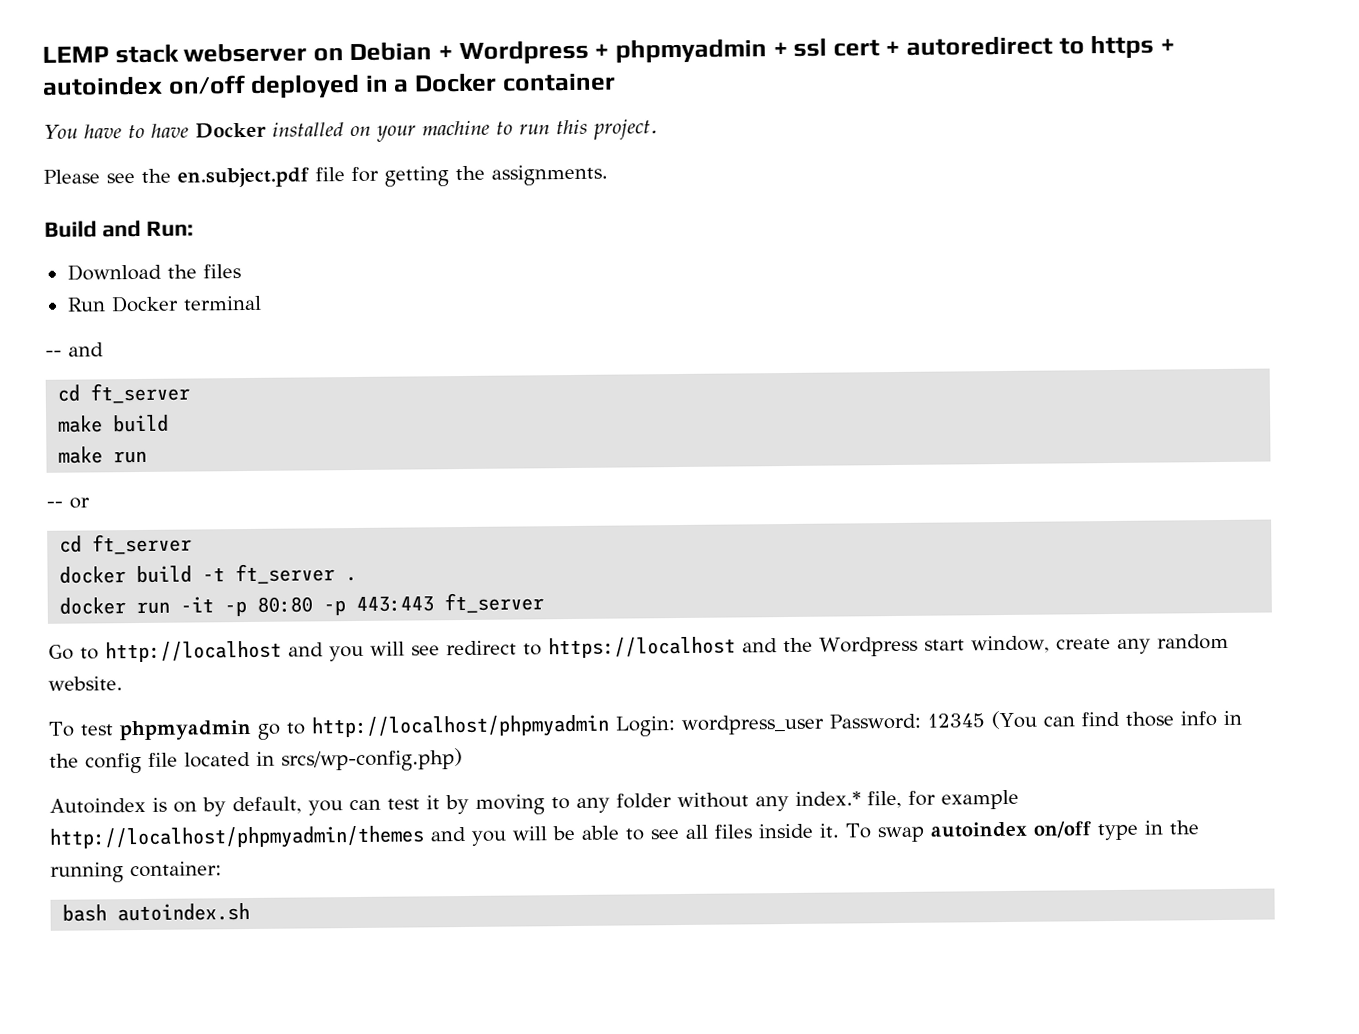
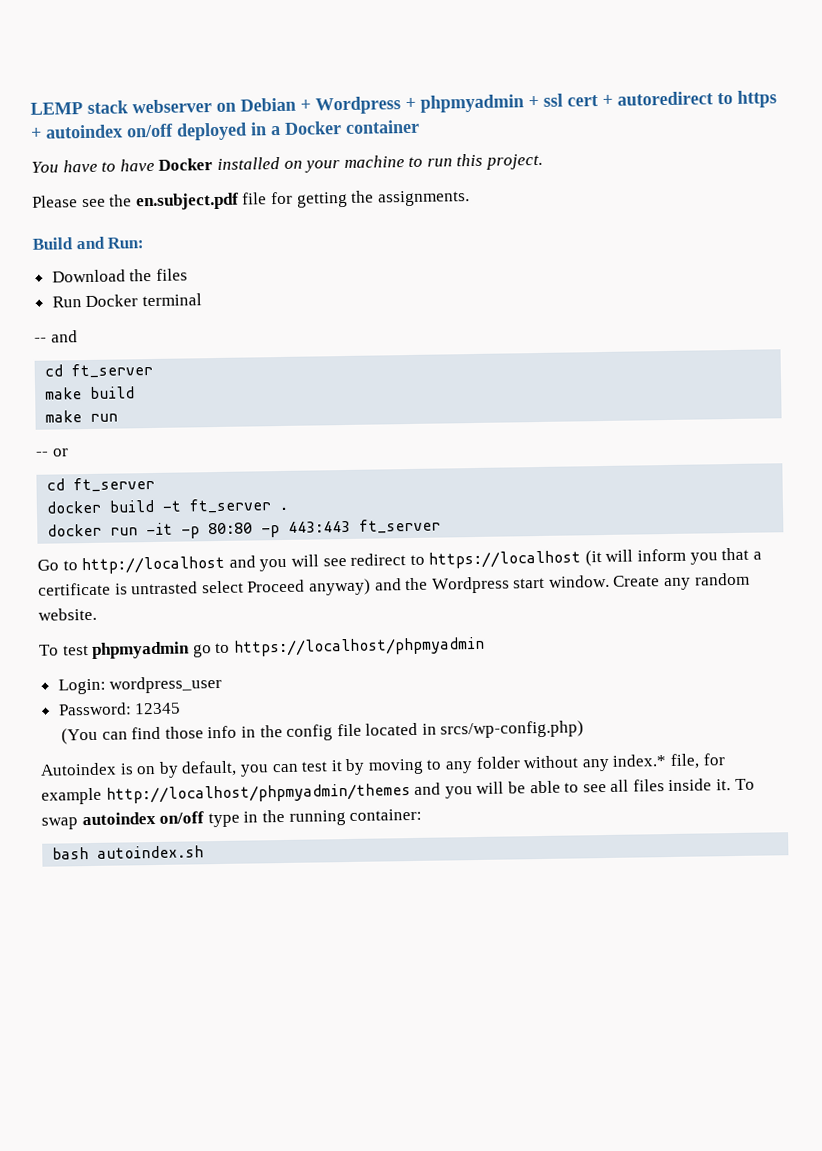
- Go to http://localhost and you will see redirect to https://localhost and the Wordpress start window, create any random website.
+ Go to http://localhost and you will see redirect to https://localhost (it will inform you that a certificate is untrasted select Proceed anyway) and the Wordpress start window. Create any random website.
- To test phpmyadmin go to http://localhost/phpmyadmin Login: wordpress_user Password: 12345 (You can find those info in the config file located in srcs/wp-config.php)
+ To test phpmyadmin go to https://localhost/phpmyadmin
+ Login: wordpress_user
+ Password: 12345
+ (You can find those info in the config file located in srcs/wp-config.php)

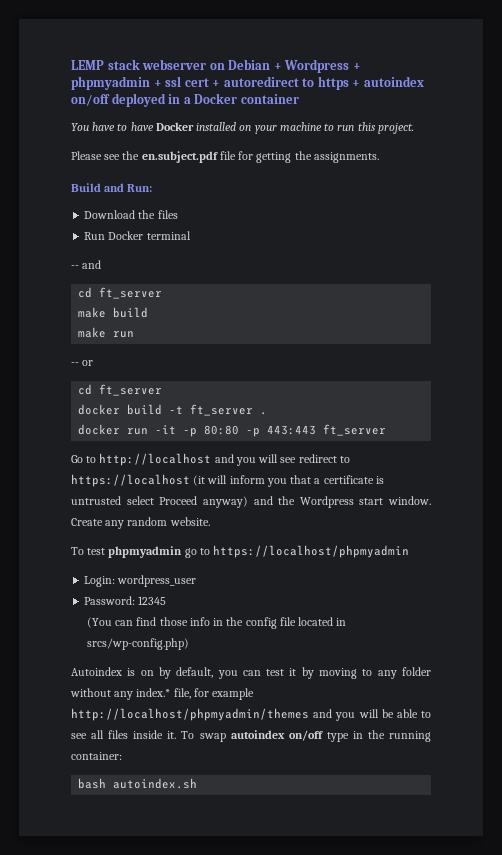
- Go to http://localhost and you will see redirect to https://localhost (it will inform you that a certificate is untrasted select Proceed anyway) and the Wordpress start window.
+ Go to http://localhost and you will see redirect to https://localhost (it will inform you that a certificate is untrusted select Proceed anyway) and the Wordpress start window.

